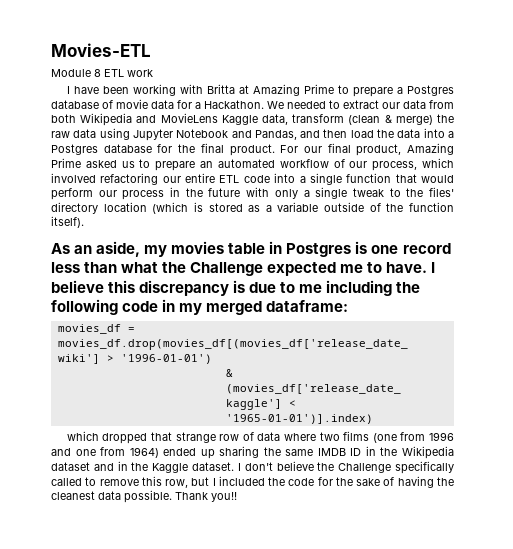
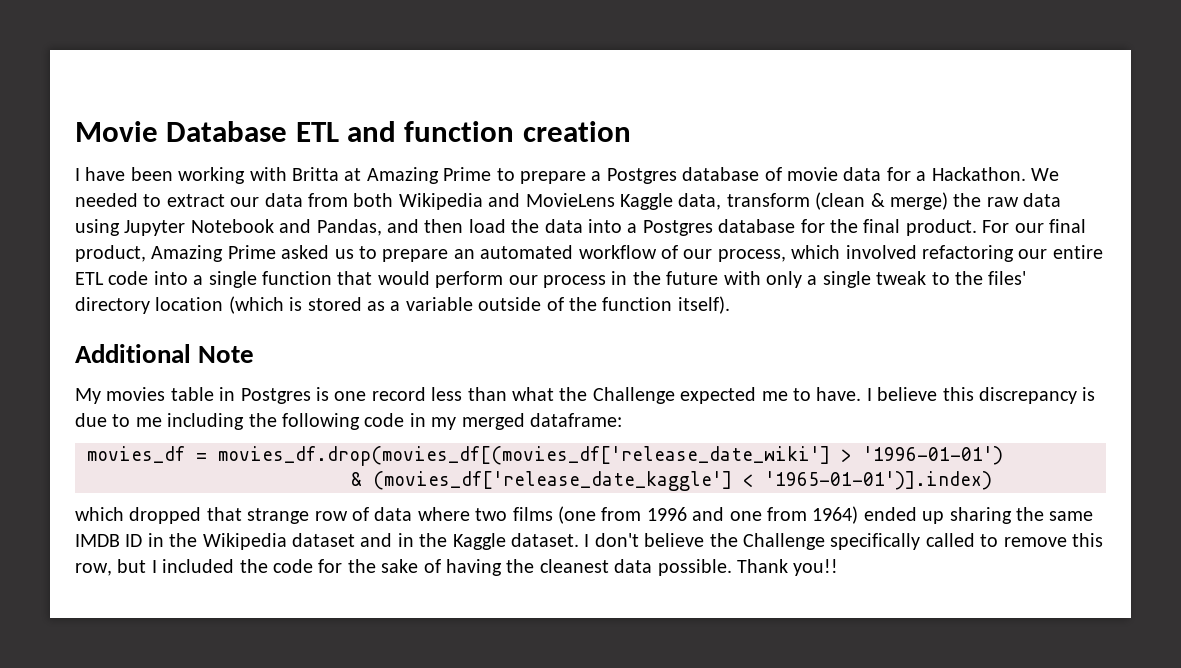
- Movies-ETL
- Module 8 ETL work
+ Movie Database ETL and function creation
- As an aside, my movies table in Postgres is one record less than what the Challenge expected me to have.
+ Additional Note
+ My movies table in Postgres is one record less than what the Challenge expected me to have.

